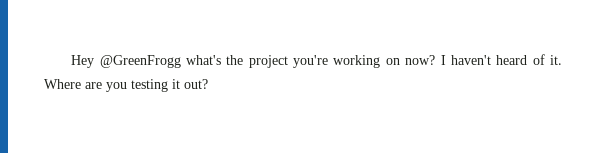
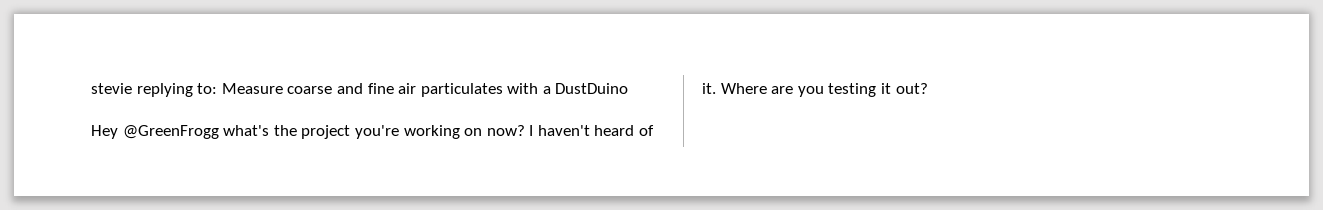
+ stevie replying to: Measure coarse and fine air particulates with a DustDuino

